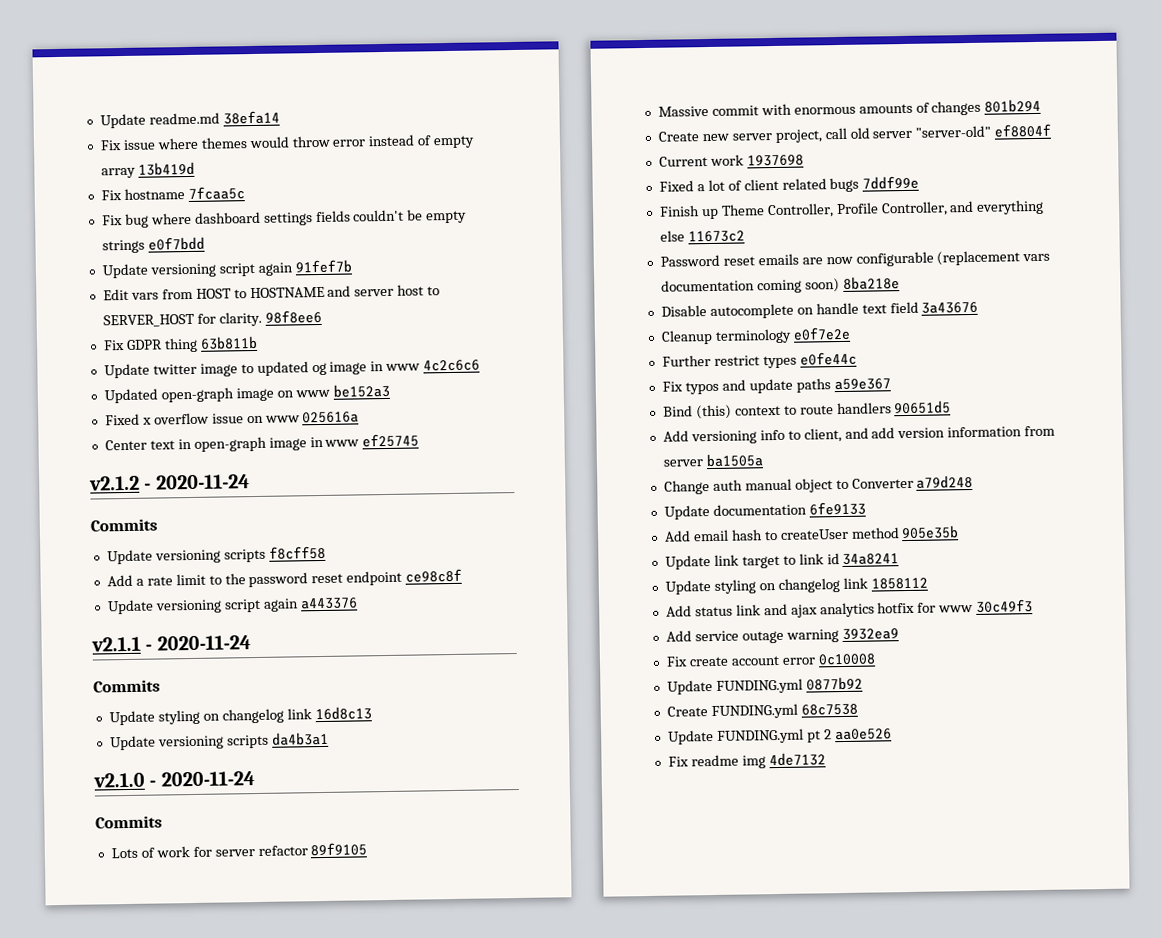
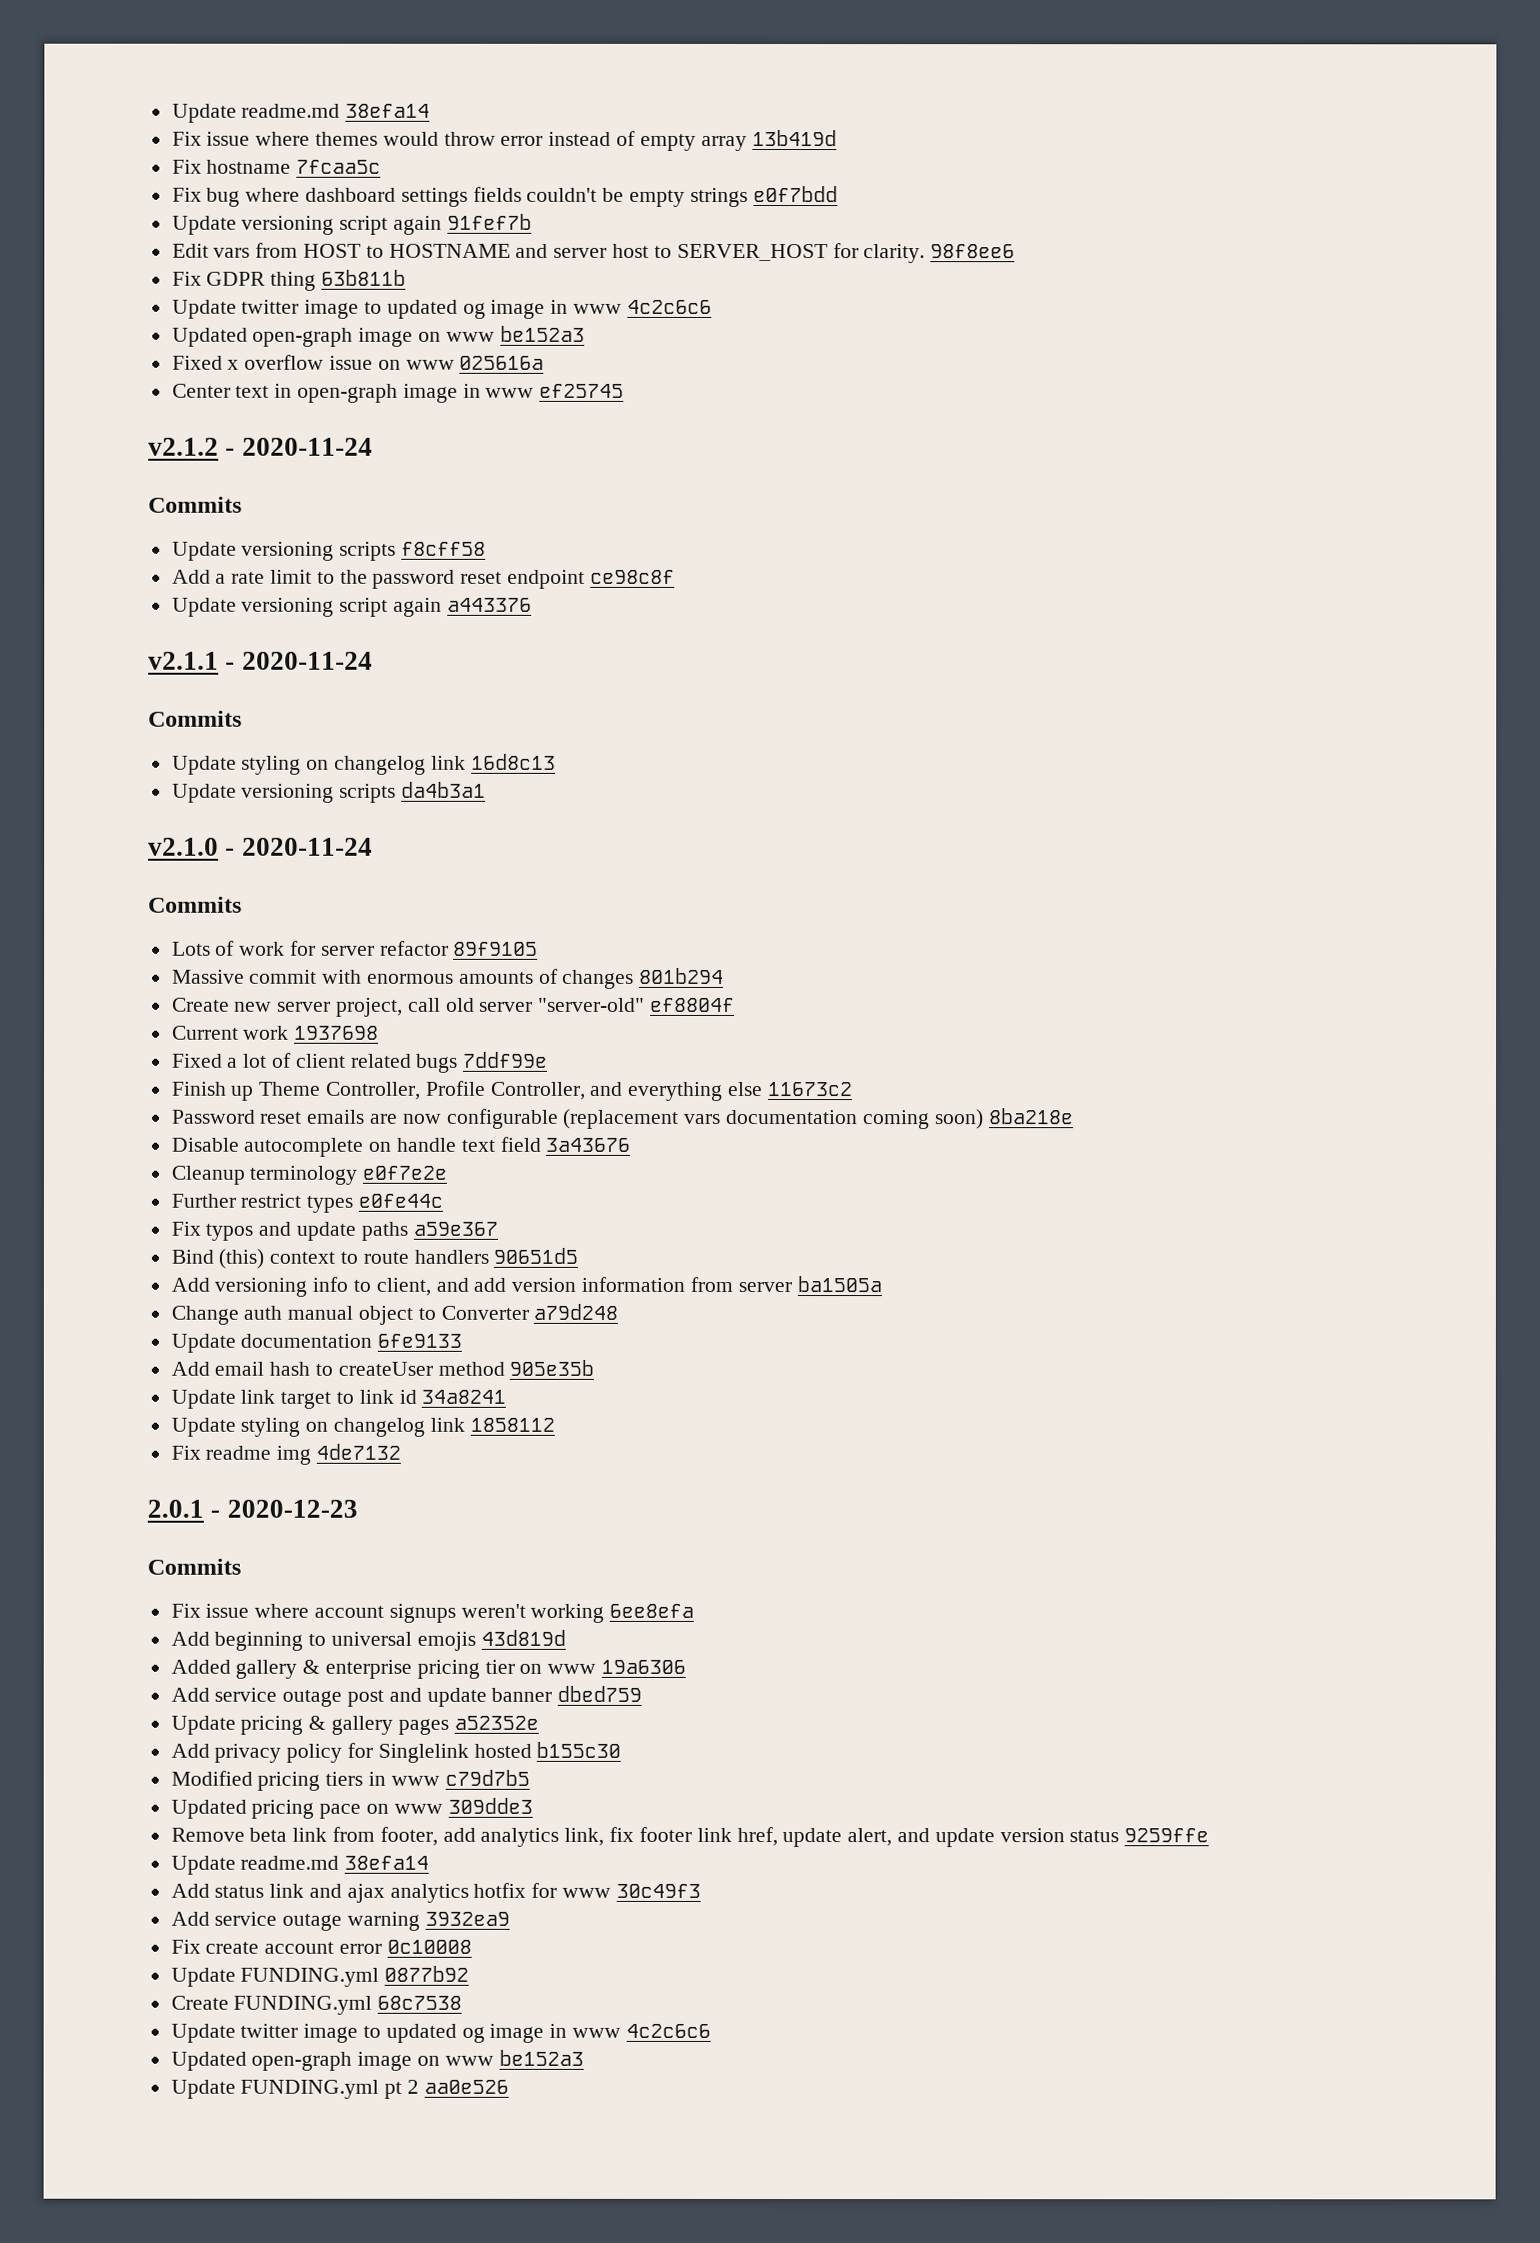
+ Fix readme img 4de7132
+ 2.0.1 - 2020-12-23
+ Commits
+ Fix issue where account signups weren't working 6ee8efa
+ Add beginning to universal emojis 43d819d
+ Added gallery & enterprise pricing tier on www 19a6306
+ Add service outage post and update banner dbed759
+ Update pricing & gallery pages a52352e
+ Add privacy policy for Singlelink hosted b155c30
+ Modified pricing tiers in www c79d7b5
+ Updated pricing pace on www 309dde3
+ Remove beta link from footer, add analytics link, fix footer link href, update alert, and update version status 9259ffe
+ Update readme.md 38efa14
  Create FUNDING.yml 68c7538
+ Update twitter image to updated og image in www 4c2c6c6
+ Updated open-graph image on www be152a3
- Fix readme img 4de7132

